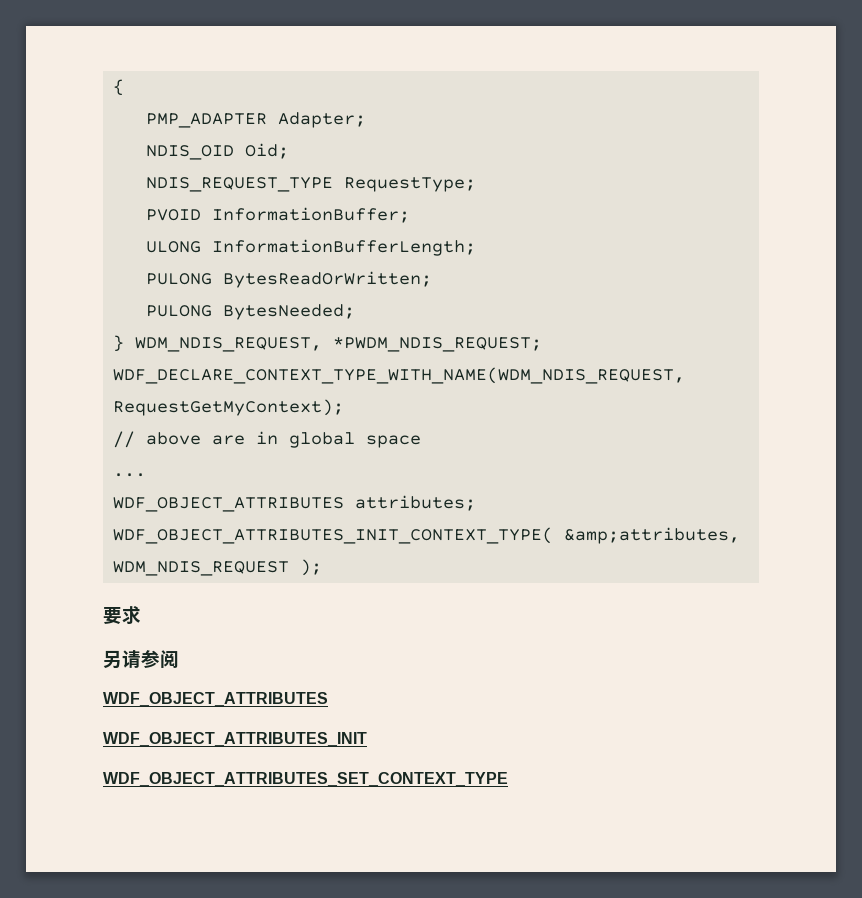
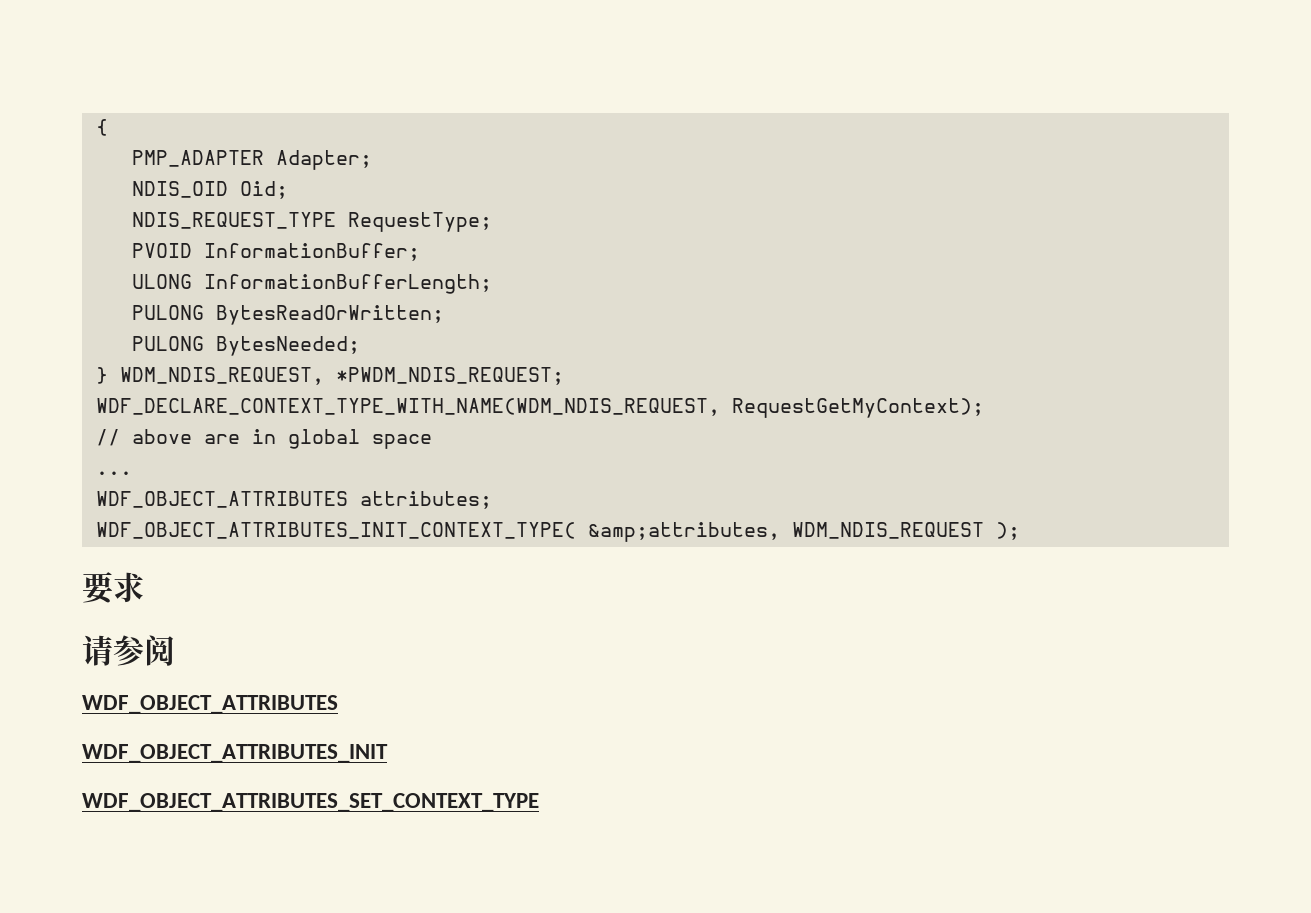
- 另请参阅
+ 请参阅

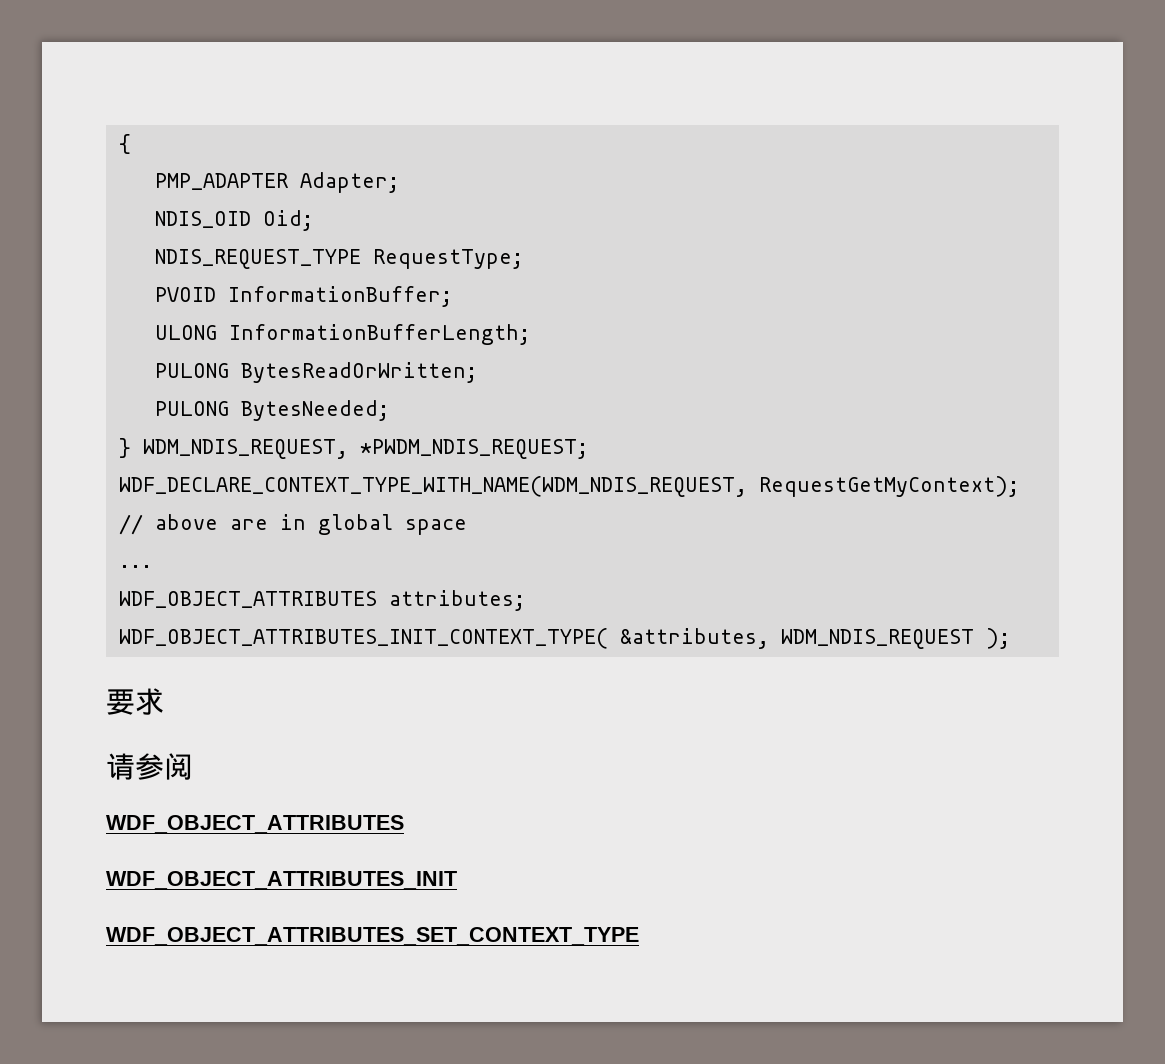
- WDF_OBJECT_ATTRIBUTES_INIT_CONTEXT_TYPE( &amp;attributes, WDM_NDIS_REQUEST );
+ WDF_OBJECT_ATTRIBUTES_INIT_CONTEXT_TYPE( &attributes, WDM_NDIS_REQUEST );

